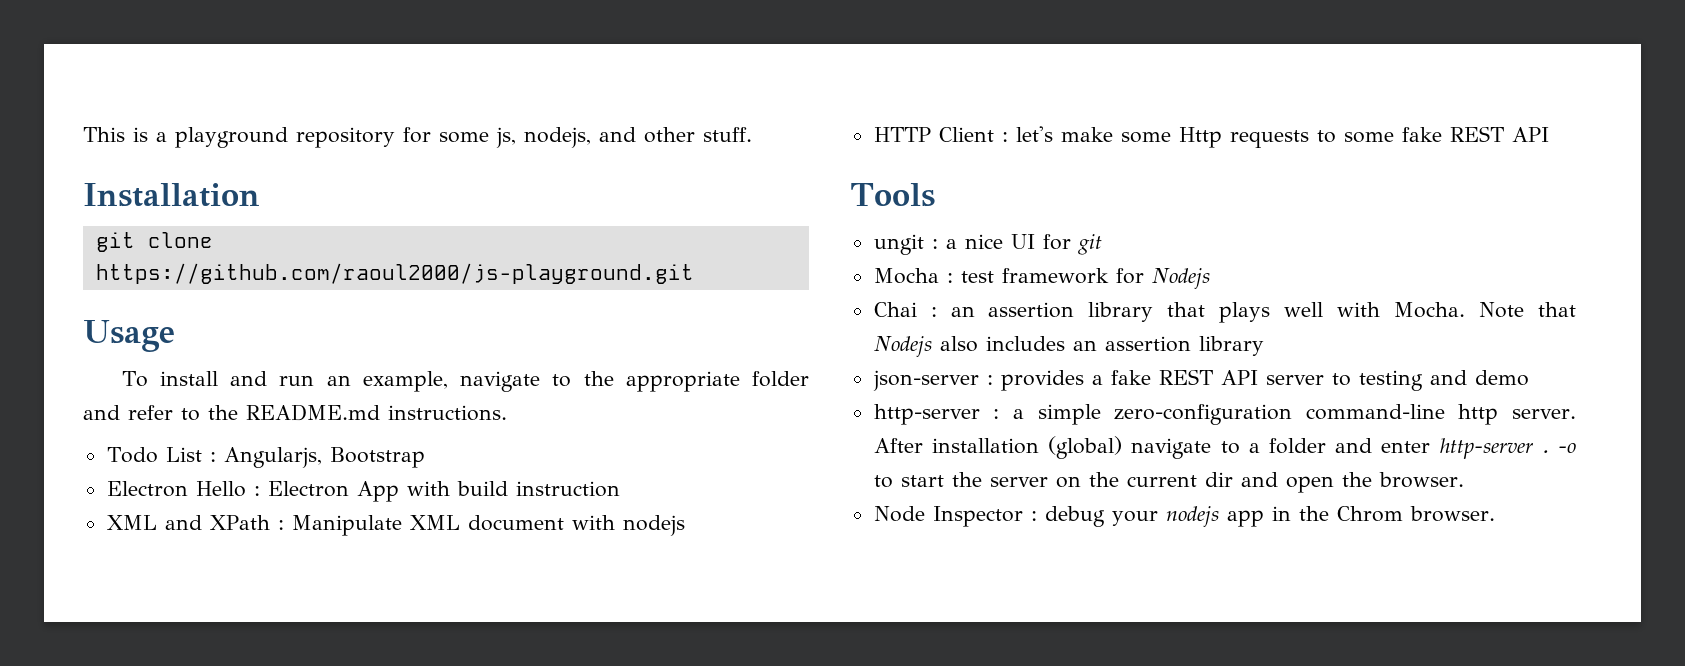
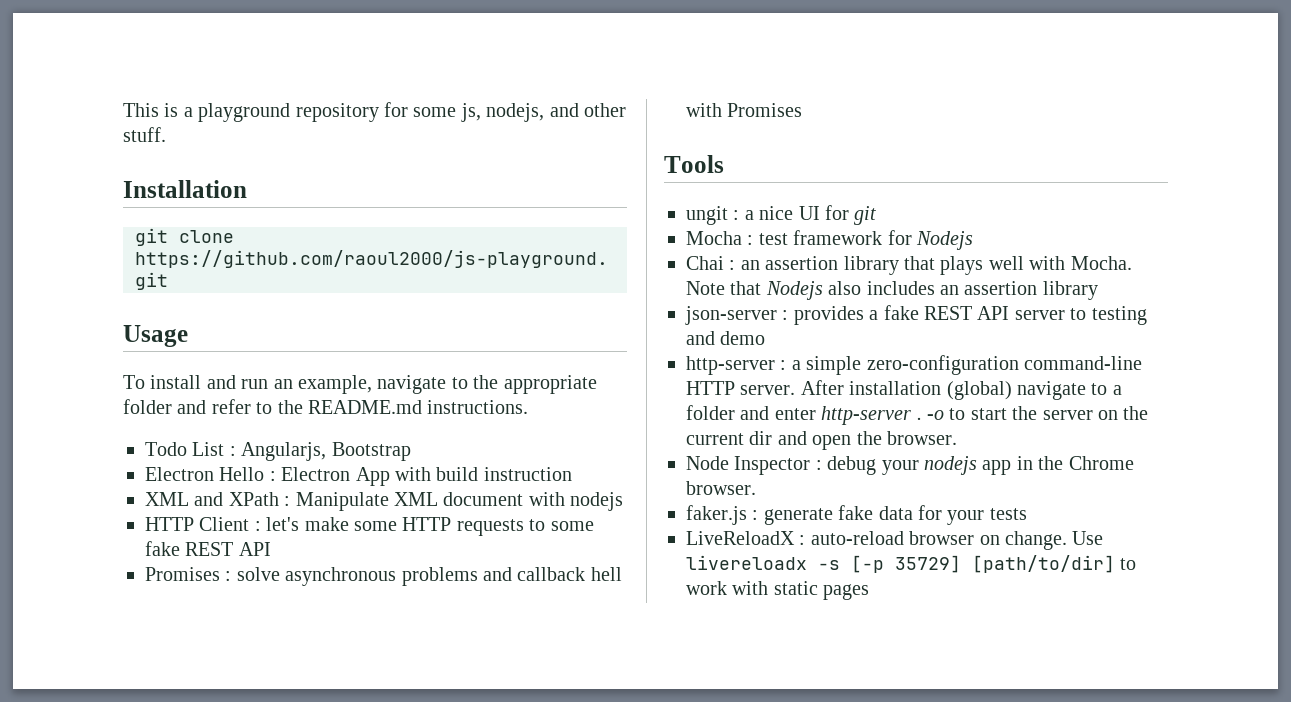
- HTTP Client : let's make some Http requests to some fake REST API
+ HTTP Client : let's make some HTTP requests to some fake REST API
+ Promises : solve asynchronous problems and callback hell with Promises
- http-server : a simple zero-configuration command-line http server.
+ http-server : a simple zero-configuration command-line HTTP server.
- Node Inspector : debug your nodejs app in the Chrom browser.
+ Node Inspector : debug your nodejs app in the Chrome browser.
+ faker.js : generate fake data for your tests
+ LiveReloadX : auto-reload browser on change. Use livereloadx -s [-p 35729] [path/to/dir] to work with static pages

